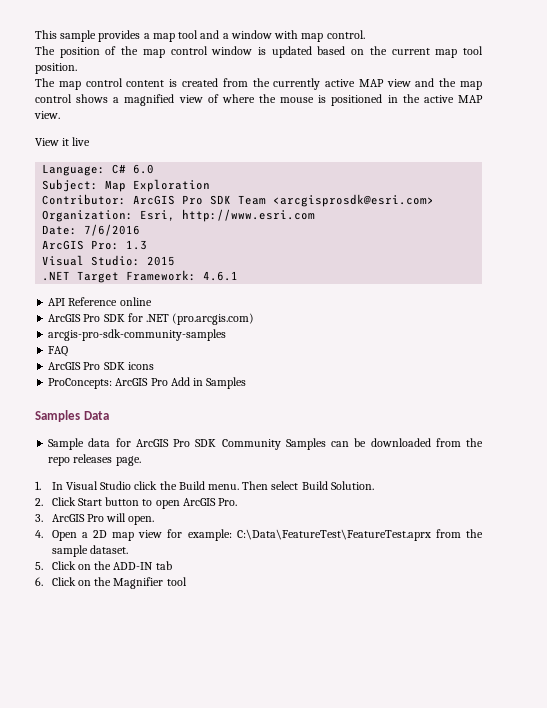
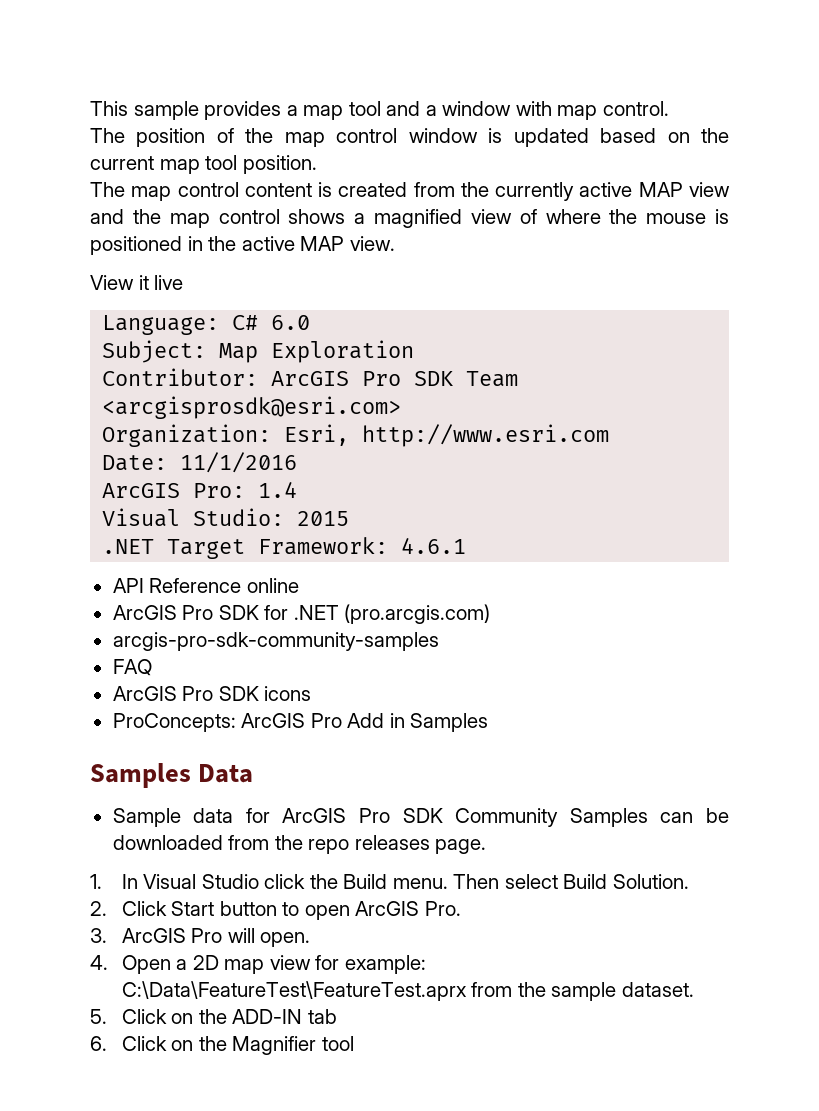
- Date: 7/6/2016
+ Date: 11/1/2016
- ArcGIS Pro: 1.3
+ ArcGIS Pro: 1.4

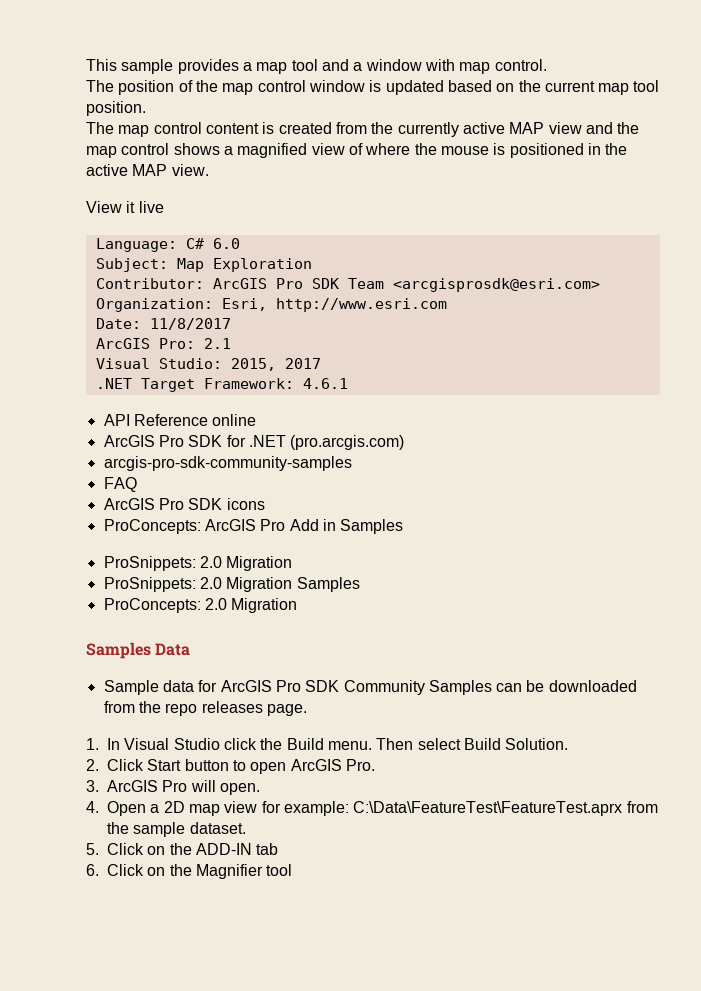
- Date: 11/1/2016
+ Date: 11/8/2017
- ArcGIS Pro: 1.4
+ ArcGIS Pro: 2.1
- Visual Studio: 2015
+ Visual Studio: 2015, 2017
  ProConcepts: ArcGIS Pro Add in Samples
+ ProSnippets: 2.0 Migration
+ ProSnippets: 2.0 Migration Samples
+ ProConcepts: 2.0 Migration

